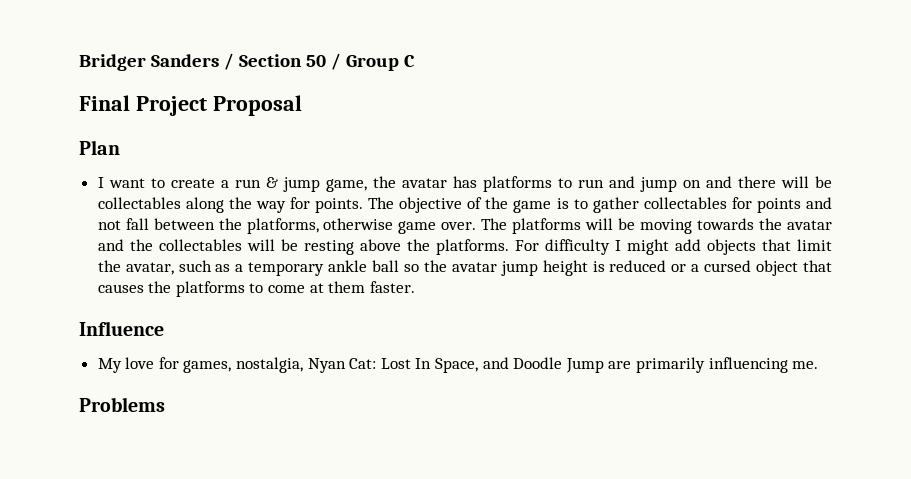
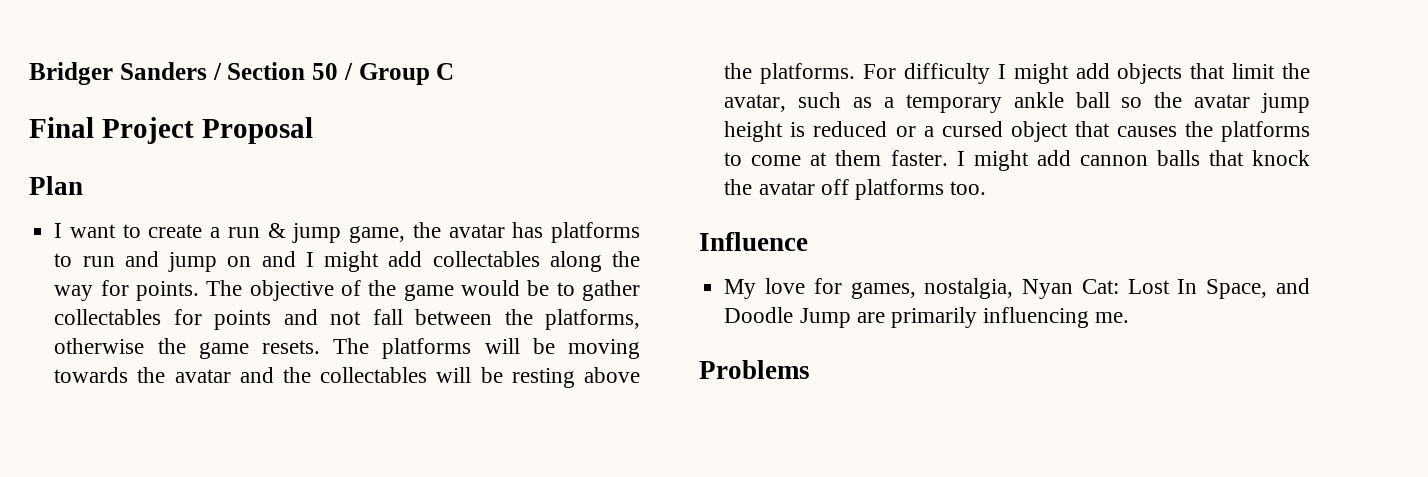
- I want to create a run & jump game, the avatar has platforms to run and jump on and there will be collectables along the way for points.
+ I want to create a run & jump game, the avatar has platforms to run and jump on and I might add collectables along the way for points.
- The objective of the game is to gather collectables for points and not fall between the platforms, otherwise game over.
+ The objective of the game would be to gather collectables for points and not fall between the platforms, otherwise the game resets.
+ I might add cannon balls that knock the avatar off platforms too.

